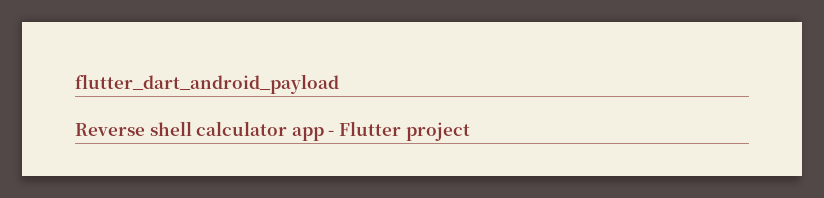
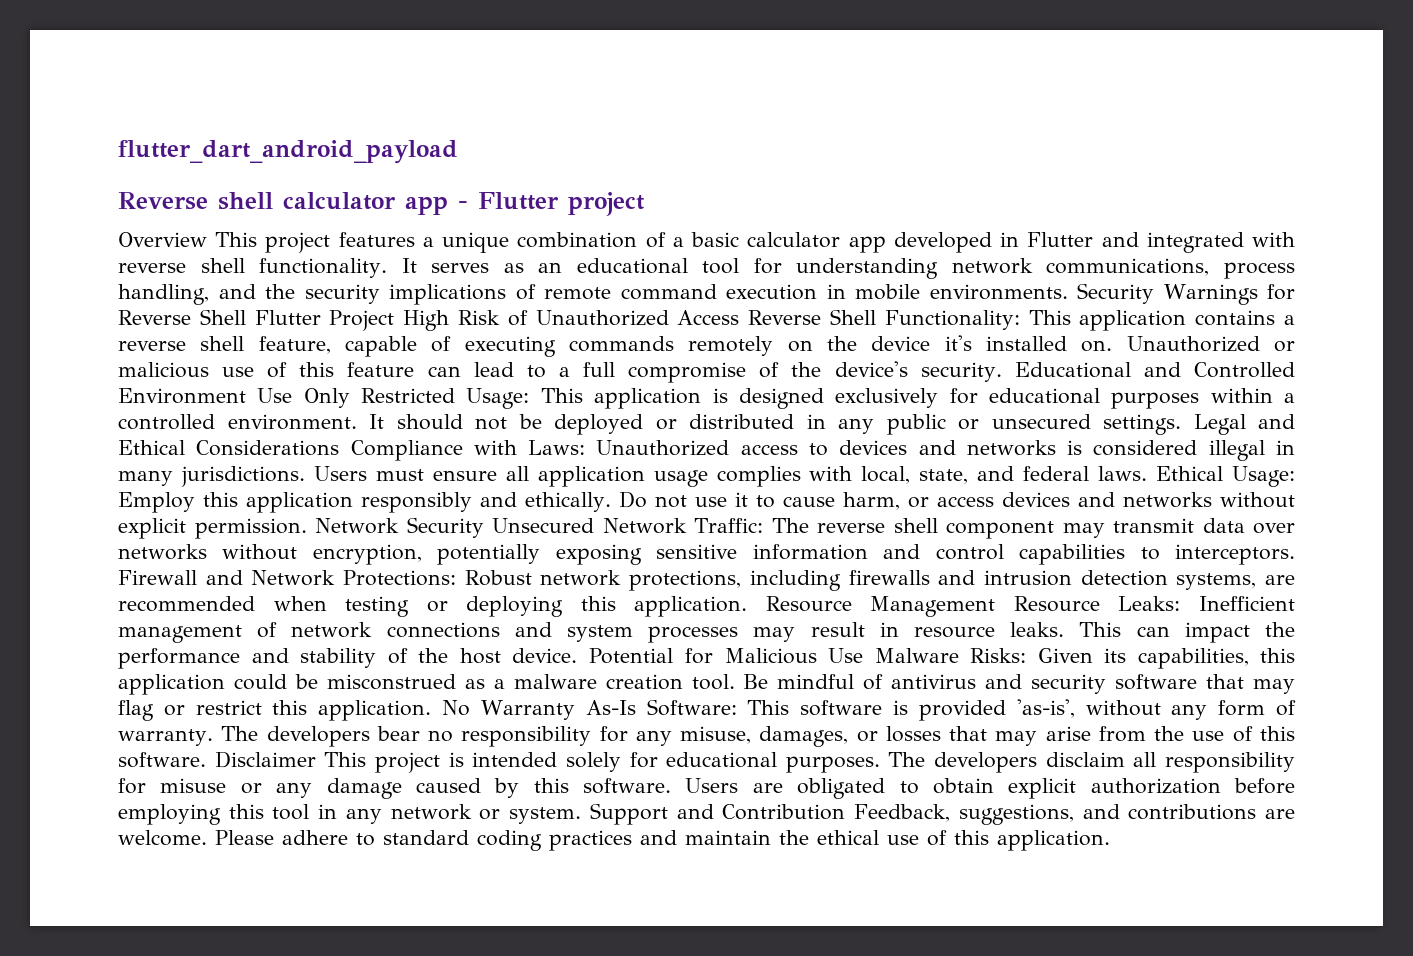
+ Overview This project features a unique combination of a basic calculator app developed in Flutter and integrated with reverse shell functionality. It serves as an educational tool for understanding network communications, process handling, and the security implications of remote command execution in mobile environments. Security Warnings for Reverse Shell Flutter Project High Risk of Unauthorized Access Reverse Shell Functionality: This application contains a reverse shell feature, capable of executing commands remotely on the device it's installed on. Unauthorized or malicious use of this feature can lead to a full compromise of the device's security. Educational and Controlled Environment Use Only Restricted Usage: This application is designed exclusively for educational purposes within a controlled environment. It should not be deployed or distributed in any public or unsecured settings. Legal and Ethical Considerations Compliance with Laws: Unauthorized access to devices and networks is considered illegal in many jurisdictions. Users must ensure all application usage complies with local, state, and federal laws. Ethical Usage: Employ this application responsibly and ethically. Do not use it to cause harm, or access devices and networks without explicit permission. Network Security Unsecured Network Traffic: The reverse shell component may transmit data over networks without encryption, potentially exposing sensitive information and control capabilities to interceptors. Firewall and Network Protections: Robust network protections, including firewalls and intrusion detection systems, are recommended when testing or deploying this application. Resource Management Resource Leaks: Inefficient management of network connections and system processes may result in resource leaks. This can impact the performance and stability of the host device. Potential for Malicious Use Malware Risks: Given its capabilities, this application could be misconstrued as a malware creation tool. Be mindful of antivirus and security software that may flag or restrict this application. No Warranty As-Is Software: This software is provided 'as-is', without any form of warranty. The developers bear no responsibility for any misuse, damages, or losses that may arise from the use of this software. Disclaimer This project is intended solely for educational purposes. The developers disclaim all responsibility for misuse or any damage caused by this software. Users are obligated to obtain explicit authorization before employing this tool in any network or system. Support and Contribution Feedback, suggestions, and contributions are welcome. Please adhere to standard coding practices and maintain the ethical use of this application.

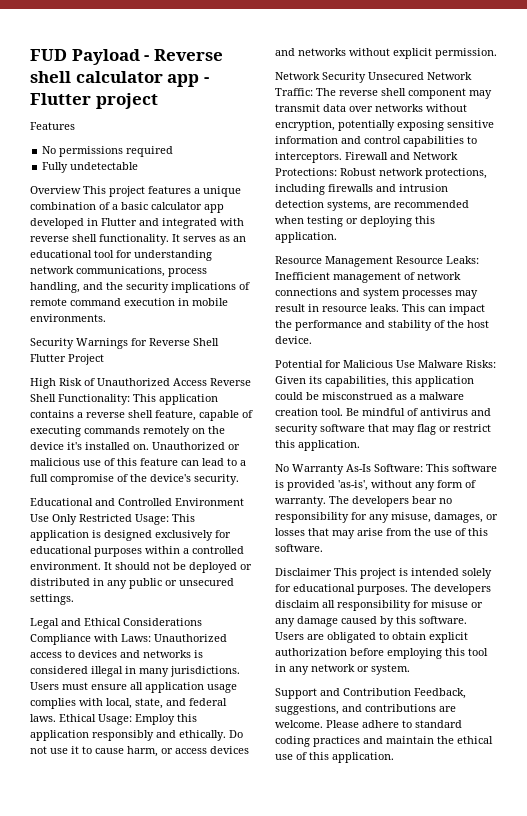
- flutter_dart_android_payload
- Reverse shell calculator app - Flutter project
+ FUD Payload - Reverse shell calculator app - Flutter project
+ Features
+ No permissions required
+ Fully undetectable
- It serves as an educational tool for understanding network communications, process handling, and the security implications of remote command execution in mobile environments. Security Warnings for Reverse Shell Flutter Project High Risk of Unauthorized Access Reverse Shell Functionality: This application contains a reverse shell feature, capable of executing commands remotely on the device it's installed on.
+ It serves as an educational tool for understanding network communications, process handling, and the security implications of remote command execution in mobile environments.
+ Security Warnings for Reverse Shell Flutter Project
+ High Risk of Unauthorized Access Reverse Shell Functionality: This application contains a reverse shell feature, capable of executing commands remotely on the device it's installed on.
- Unauthorized or malicious use of this feature can lead to a full compromise of the device's security. Educational and Controlled Environment Use Only Restricted Usage: This application is designed exclusively for educational purposes within a controlled environment.
+ Unauthorized or malicious use of this feature can lead to a full compromise of the device's security.
+ Educational and Controlled Environment Use Only Restricted Usage: This application is designed exclusively for educational purposes within a controlled environment.
- It should not be deployed or distributed in any public or unsecured settings. Legal and Ethical Considerations Compliance with Laws: Unauthorized access to devices and networks is considered illegal in many jurisdictions.
+ It should not be deployed or distributed in any public or unsecured settings.
+ Legal and Ethical Considerations Compliance with Laws: Unauthorized access to devices and networks is considered illegal in many jurisdictions.
- Do not use it to cause harm, or access devices and networks without explicit permission. Network Security Unsecured Network Traffic: The reverse shell component may transmit data over networks without encryption, potentially exposing sensitive information and control capabilities to interceptors.
+ Do not use it to cause harm, or access devices and networks without explicit permission.
+ Network Security Unsecured Network Traffic: The reverse shell component may transmit data over networks without encryption, potentially exposing sensitive information and control capabilities to interceptors.
- Firewall and Network Protections: Robust network protections, including firewalls and intrusion detection systems, are recommended when testing or deploying this application. Resource Management Resource Leaks: Inefficient management of network connections and system processes may result in resource leaks.
+ Firewall and Network Protections: Robust network protections, including firewalls and intrusion detection systems, are recommended when testing or deploying this application.
+ Resource Management Resource Leaks: Inefficient management of network connections and system processes may result in resource leaks.
- This can impact the performance and stability of the host device. Potential for Malicious Use Malware Risks: Given its capabilities, this application could be misconstrued as a malware creation tool.
+ This can impact the performance and stability of the host device.
+ Potential for Malicious Use Malware Risks: Given its capabilities, this application could be misconstrued as a malware creation tool.
- Be mindful of antivirus and security software that may flag or restrict this application. No Warranty As-Is Software: This software is provided 'as-is', without any form of warranty.
+ Be mindful of antivirus and security software that may flag or restrict this application.
+ No Warranty As-Is Software: This software is provided 'as-is', without any form of warranty.
- The developers bear no responsibility for any misuse, damages, or losses that may arise from the use of this software. Disclaimer This project is intended solely for educational purposes.
+ The developers bear no responsibility for any misuse, damages, or losses that may arise from the use of this software.
+ Disclaimer This project is intended solely for educational purposes.
- Users are obligated to obtain explicit authorization before employing this tool in any network or system. Support and Contribution Feedback, suggestions, and contributions are welcome.
+ Users are obligated to obtain explicit authorization before employing this tool in any network or system.
+ Support and Contribution Feedback, suggestions, and contributions are welcome.

